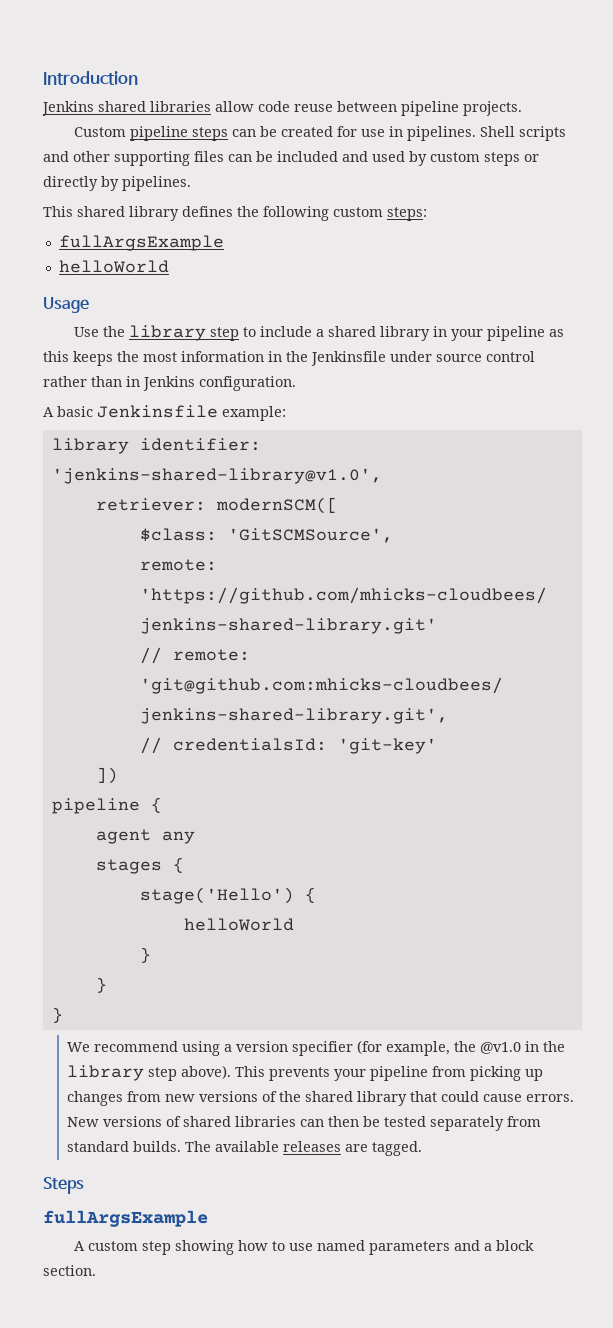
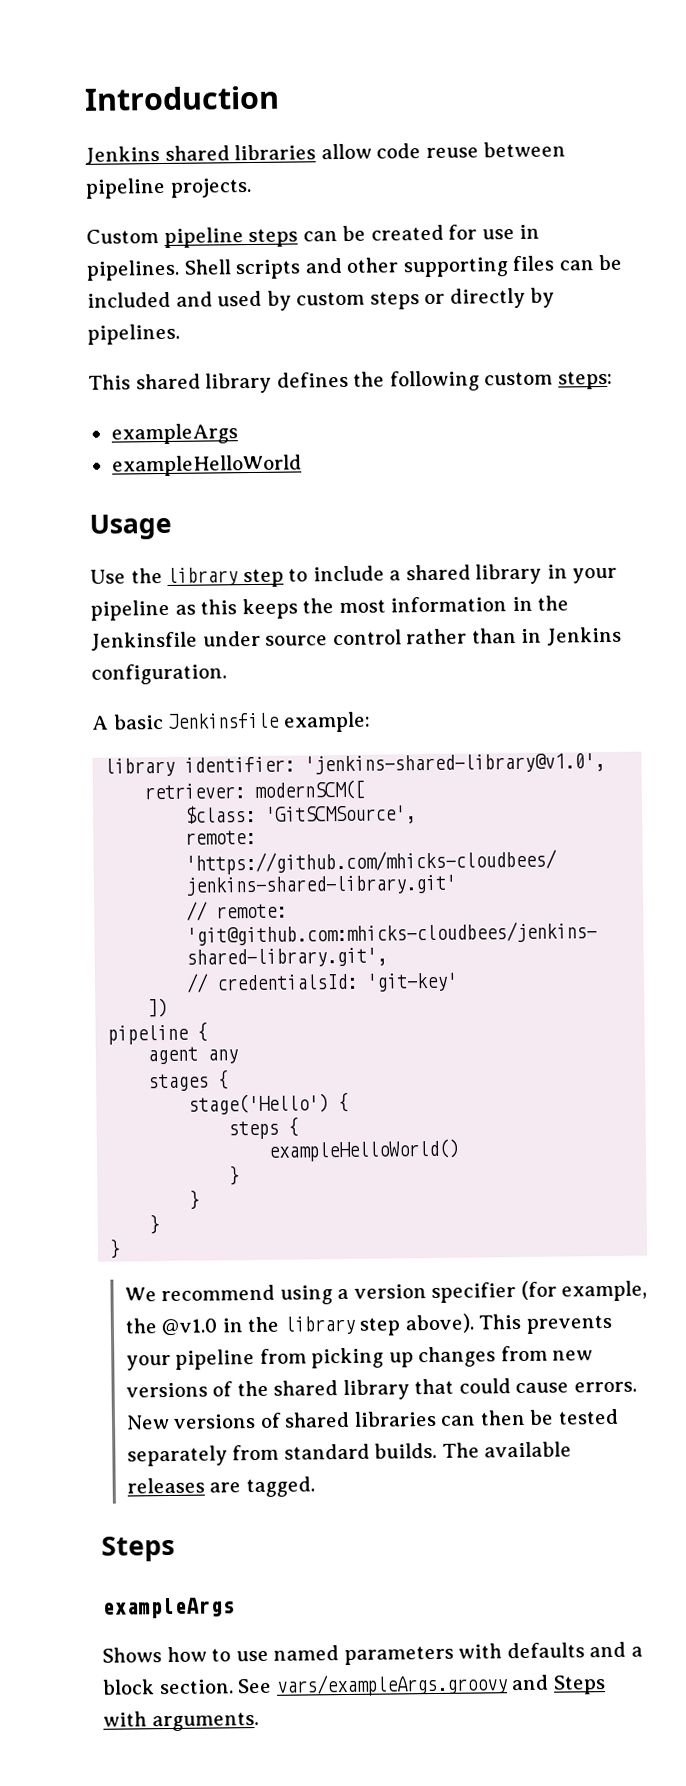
  This shared library defines the following custom steps:
- fullArgsExample
- helloWorld
+ exampleArgs
+ exampleHelloWorld
  stage('Hello') {
- helloWorld
+ steps {
+ exampleHelloWorld()
+ }
  The available releases are tagged.
  Steps
- fullArgsExample
- A custom step showing how to use named parameters and a block section.
+ exampleArgs
+ Shows how to use named parameters with defaults and a block section.
+ See vars/exampleArgs.groovy and Steps with arguments.

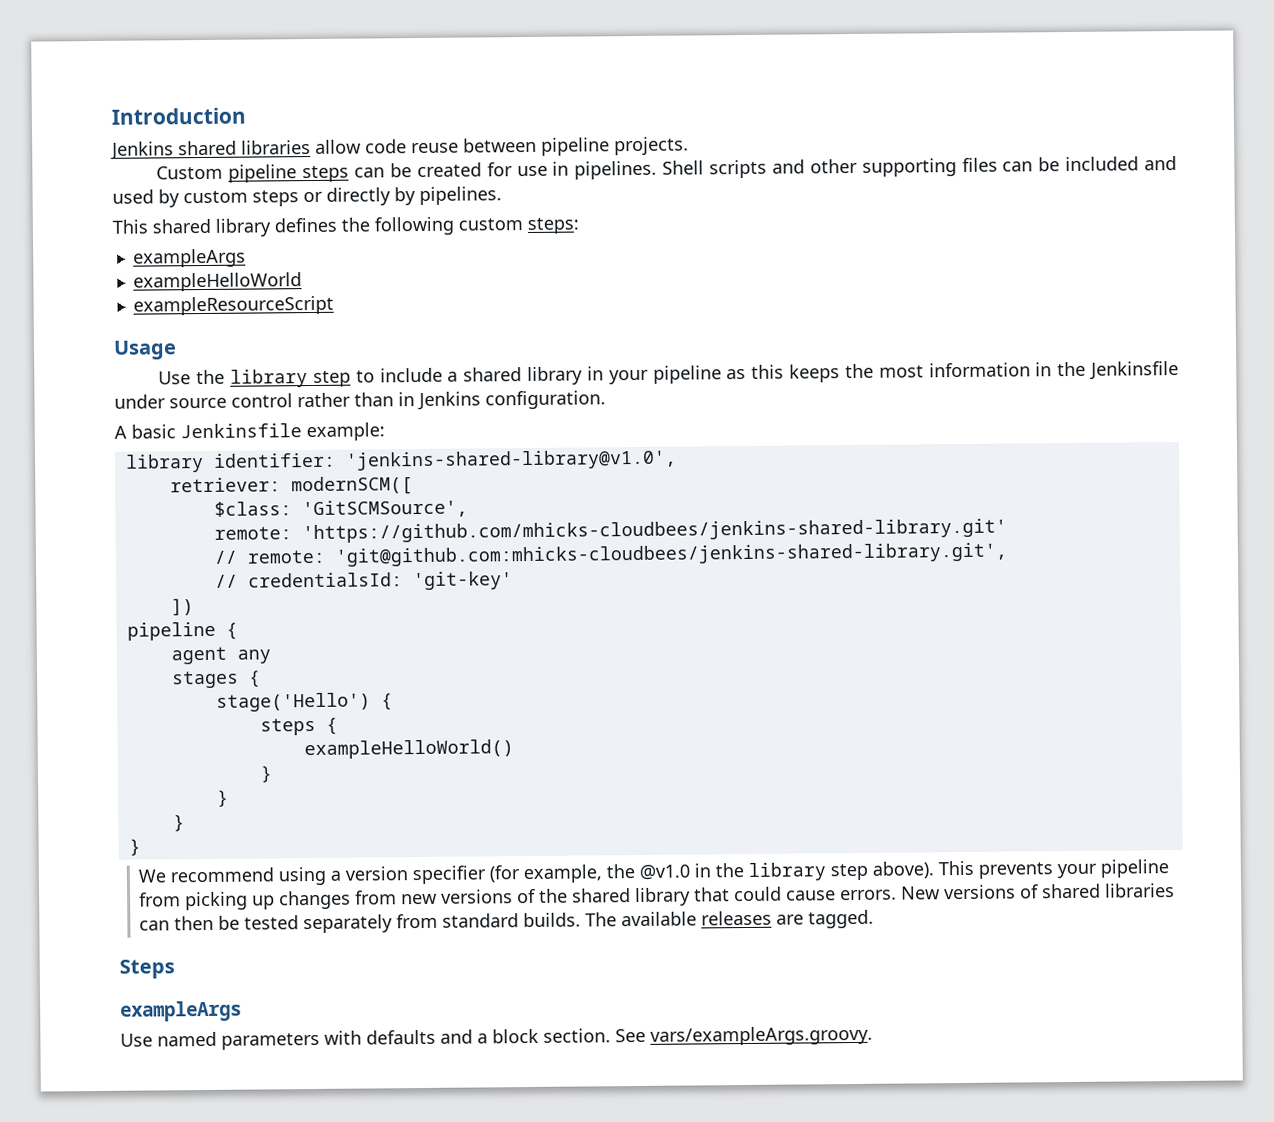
+ exampleResourceScript
- Shows how to use named parameters with defaults and a block section.
+ Use named parameters with defaults and a block section.
- See vars/exampleArgs.groovy and Steps with arguments.
+ See vars/exampleArgs.groovy.

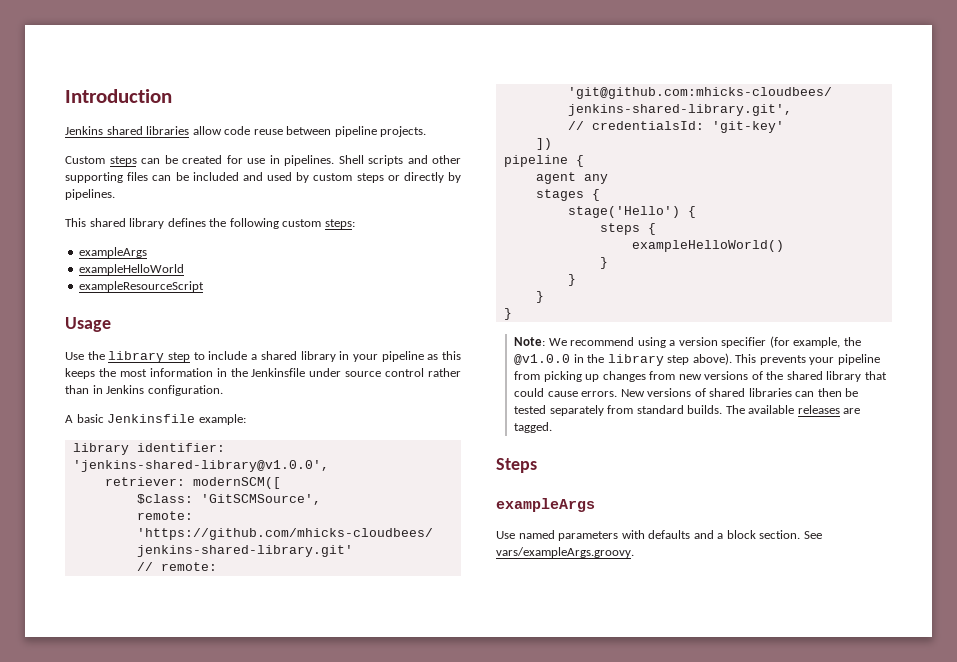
- Custom pipeline steps can be created for use in pipelines.
+ Custom steps can be created for use in pipelines.
- library identifier: 'jenkins-shared-library@v1.0',
+ library identifier: 'jenkins-shared-library@v1.0.0',
- We recommend using a version specifier (for example, the @v1.0 in the library step above).
+ Note: We recommend using a version specifier (for example, the @v1.0.0 in the library step above).

